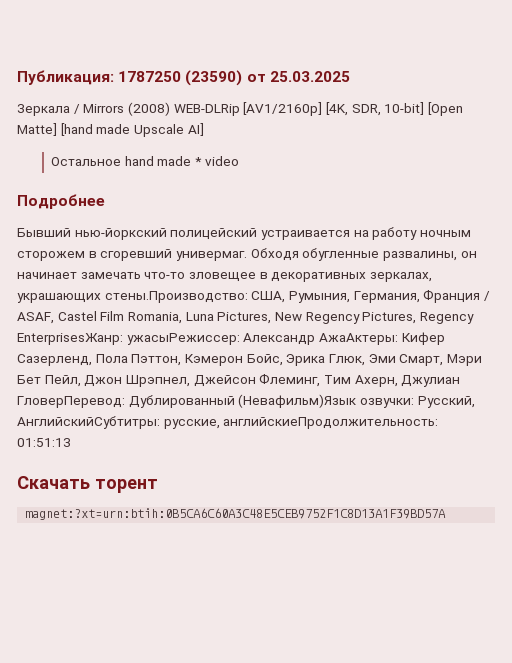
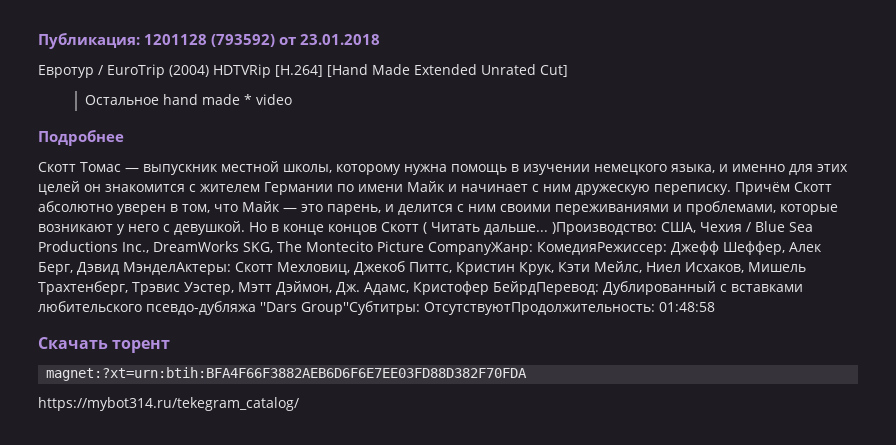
- Публикация: 1787250 (23590) от 25.03.2025
- Зеркала / Mirrors (2008) WEB-DLRip [AV1/2160p] [4K, SDR, 10-bit] [Open Matte] [hand made Upscale AI]
+ Публикация: 1201128 (793592) от 23.01.2018
+ Евротур / EuroTrip (2004) HDTVRip [H.264] [Hand Made Extended Unrated Cut]
- Бывший нью-йоркский полицейский устраивается на работу ночным сторожем в сгоревший универмаг. Обходя обугленные развалины, он начинает замечать что-то зловещее в декоративных зеркалах, украшающих стены.Производство: США, Румыния, Германия, Франция / ASAF, Castel Film Romania, Luna Pictures, New Regency Pictures, Regency EnterprisesЖанр: ужасыРежиссер: Александр АжаАктеры: Кифер Сазерленд, Пола Пэттон, Кэмерон Бойс, Эрика Глюк, Эми Смарт, Мэри Бет Пейл, Джон Шрэпнел, Джейсон Флеминг, Тим Ахерн, Джулиан ГловерПеревод: Дублированный (Невафильм)Язык озвучки: Русский, АнглийскийСубтитры: русские, английскиеПродолжительность: 01:51:13
+ Скотт Томас — выпускник местной школы, которому нужна помощь в изучении немецкого языка, и именно для этих целей он знакомится с жителем Германии по имени Майк и начинает с ним дружескую переписку. Причём Скотт абсолютно уверен в том, что Майк — это парень, и делится с ним своими переживаниями и проблемами, которые возникают у него с девушкой. Но в конце концов Скотт ( Читать дальше... )Производство: США, Чехия / Blue Sea Productions Inc., DreamWorks SKG, The Montecito Picture CompanyЖанр: КомедияРежиссер: Джефф Шеффер, Алек Берг, Дэвид МэнделАктеры: Скотт Мехловиц, Джекоб Питтс, Кристин Крук, Кэти Мейлс, Ниел Исхаков, Мишель Трахтенберг, Трэвис Уэстер, Мэтт Дэймон, Дж. Адамс, Кристофер БейрдПеревод: Дублированный с вставками любительского псевдо-дубляжа ''Dars Group''Субтитры: ОтсутствуютПродолжительность: 01:48:58
- magnet:?xt=urn:btih:0B5CA6C60A3C48E5CEB9752F1C8D13A1F39BD57A
+ magnet:?xt=urn:btih:BFA4F66F3882AEB6D6F6E7EE03FD88D382F70FDA
+ https://mybot314.ru/tekegram_catalog/

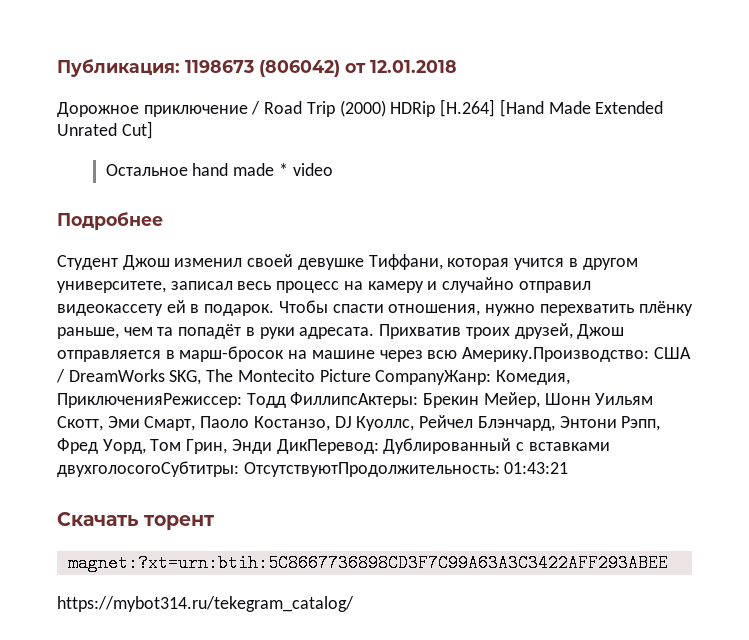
- Публикация: 1201128 (793592) от 23.01.2018
- Евротур / EuroTrip (2004) HDTVRip [H.264] [Hand Made Extended Unrated Cut]
+ Публикация: 1198673 (806042) от 12.01.2018
+ Дорожное приключение / Road Trip (2000) HDRip [H.264] [Hand Made Extended Unrated Cut]
- Скотт Томас — выпускник местной школы, которому нужна помощь в изучении немецкого языка, и именно для этих целей он знакомится с жителем Германии по имени Майк и начинает с ним дружескую переписку. Причём Скотт абсолютно уверен в том, что Майк — это парень, и делится с ним своими переживаниями и проблемами, которые возникают у него с девушкой. Но в конце концов Скотт ( Читать дальше... )Производство: США, Чехия / Blue Sea Productions Inc., DreamWorks SKG, The Montecito Picture CompanyЖанр: КомедияРежиссер: Джефф Шеффер, Алек Берг, Дэвид МэнделАктеры: Скотт Мехловиц, Джекоб Питтс, Кристин Крук, Кэти Мейлс, Ниел Исхаков, Мишель Трахтенберг, Трэвис Уэстер, Мэтт Дэймон, Дж. Адамс, Кристофер БейрдПеревод: Дублированный с вставками любительского псевдо-дубляжа ''Dars Group''Субтитры: ОтсутствуютПродолжительность: 01:48:58
+ Студент Джош изменил своей девушке Тиффани, которая учится в другом университете, записал весь процесс на камеру и случайно отправил видеокассету ей в подарок. Чтобы спасти отношения, нужно перехватить плёнку раньше, чем та попадёт в руки адресата. Прихватив троих друзей, Джош отправляется в марш-бросок на машине через всю Америку.Производство: США / DreamWorks SKG, The Montecito Picture CompanyЖанр: Комедия, ПриключенияРежиссер: Тодд ФиллипсАктеры: Брекин Мейер, Шонн Уильям Скотт, Эми Смарт, Паоло Костанзо, DJ Куоллс, Рейчел Блэнчард, Энтони Рэпп, Фред Уорд, Том Грин, Энди ДикПеревод: Дублированный с вставками двухголосогоСубтитры: ОтсутствуютПродолжительность: 01:43:21
- magnet:?xt=urn:btih:BFA4F66F3882AEB6D6F6E7EE03FD88D382F70FDA
+ magnet:?xt=urn:btih:5C8667736898CD3F7C99A63A3C3422AFF293ABEE

